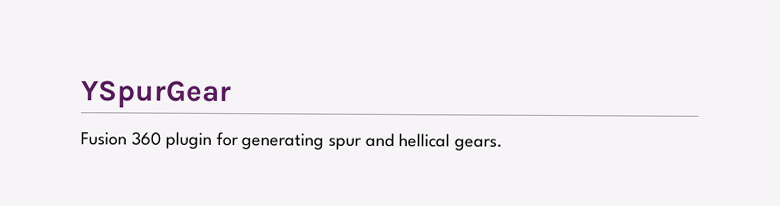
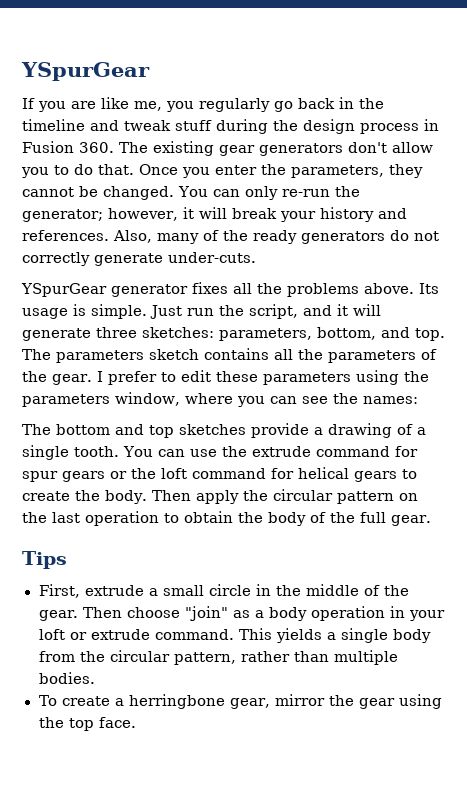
- Fusion 360 plugin for generating spur and hellical gears.
+ If you are like me, you regularly go back in the timeline and tweak stuff during the design process in Fusion 360. The existing gear generators don't allow you to do that. Once you enter the parameters, they cannot be changed. You can only re-run the generator; however, it will break your history and references. Also, many of the ready generators do not correctly generate under-cuts.
+ YSpurGear generator fixes all the problems above. Its usage is simple. Just run the script, and it will generate three sketches: parameters, bottom, and top. The parameters sketch contains all the parameters of the gear. I prefer to edit these parameters using the parameters window, where you can see the names:
+ The bottom and top sketches provide a drawing of a single tooth. You can use the extrude command for spur gears or the loft command for helical gears to create the body. Then apply the circular pattern on the last operation to obtain the body of the full gear.
+ Tips
+ First, extrude a small circle in the middle of the gear. Then choose "join" as a body operation in your loft or extrude command. This yields a single body from the circular pattern, rather than multiple bodies.
+ To create a herringbone gear, mirror the gear using the top face.

